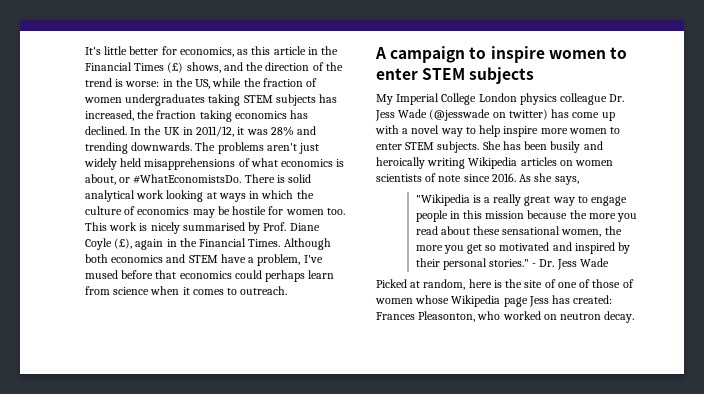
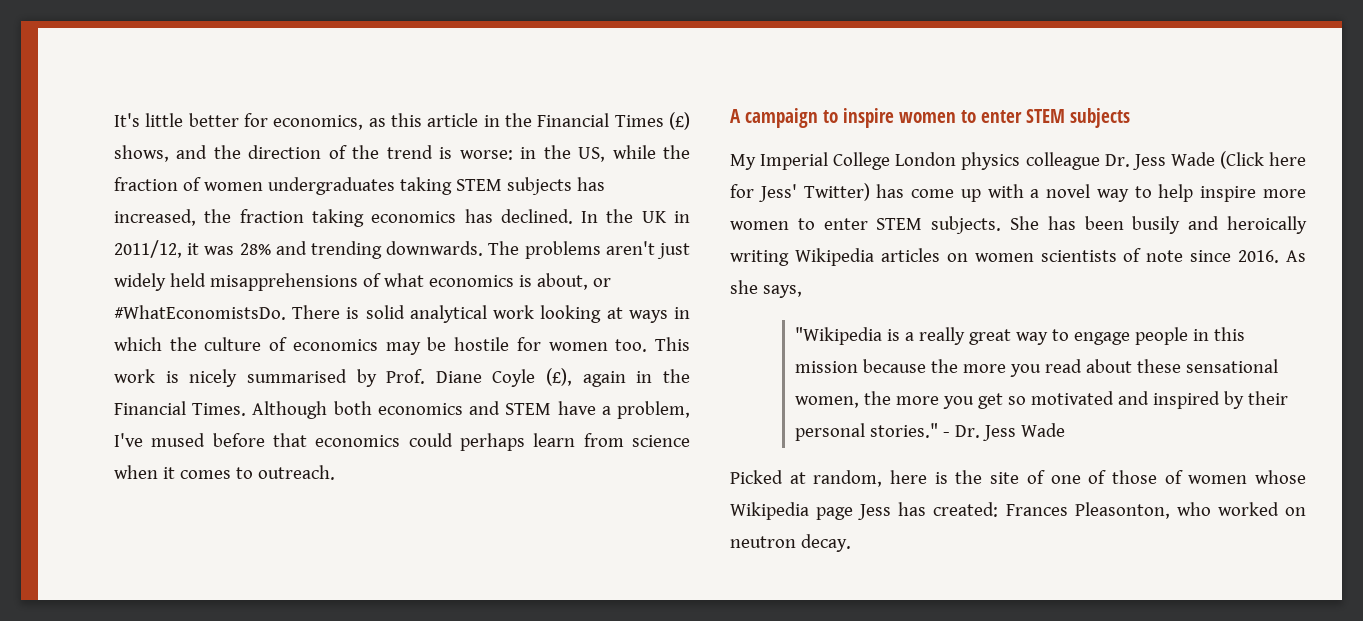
- My Imperial College London physics colleague Dr. Jess Wade (@jesswade on twitter) has come up with a novel way to help inspire more women to enter STEM subjects.
+ My Imperial College London physics colleague Dr. Jess Wade (Click here for Jess' Twitter) has come up with a novel way to help inspire more women to enter STEM subjects.

